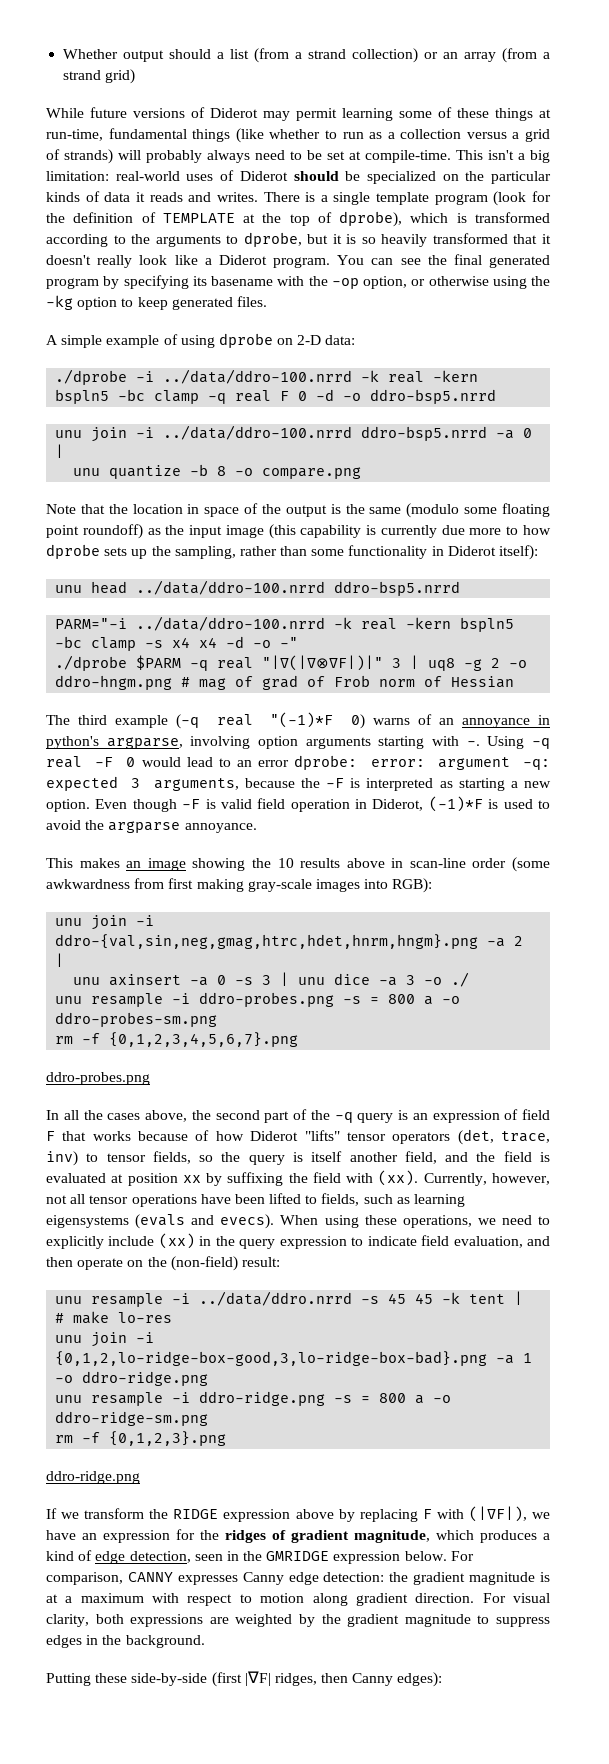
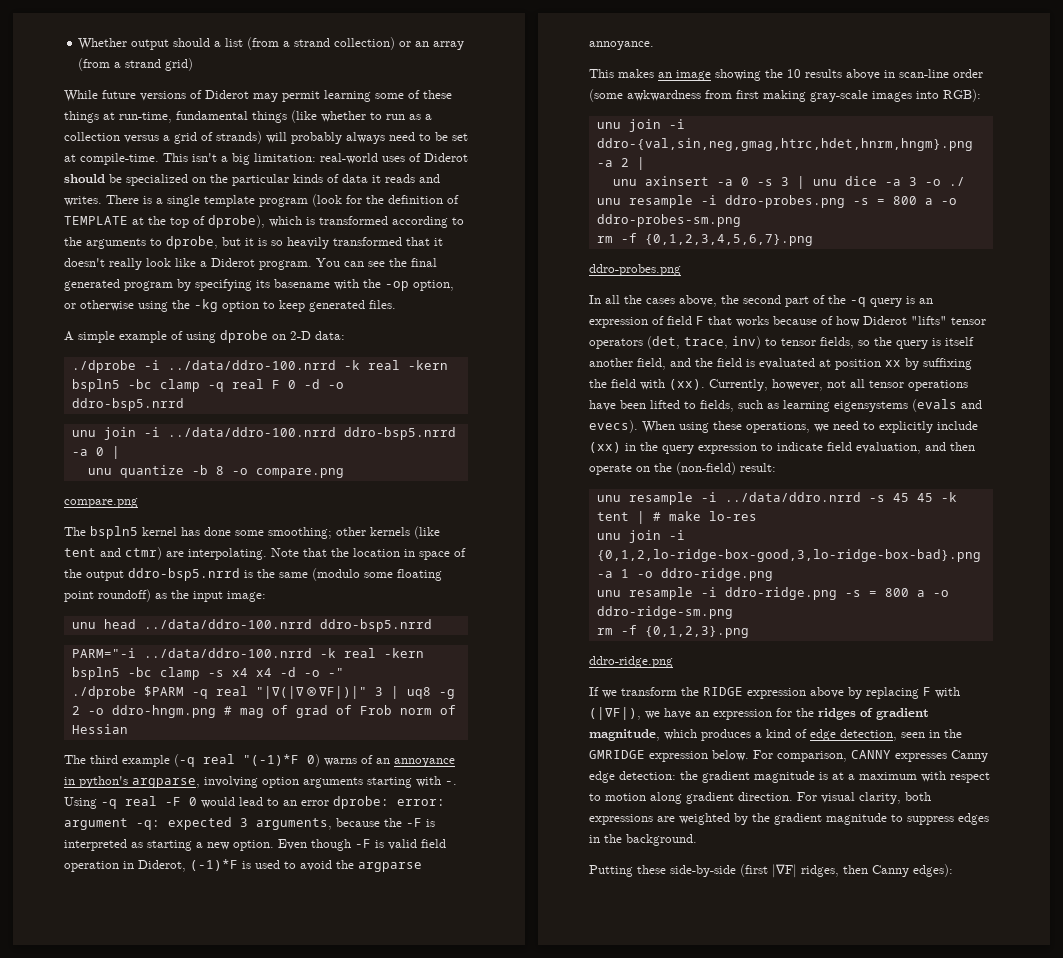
  unu quantize -b 8 -o compare.png
- Note that the location in space of the output is the same (modulo some floating point roundoff) as the input image (this capability is currently due more to how dprobe sets up the sampling, rather than some functionality in Diderot itself):
+ compare.png
+ The bspln5 kernel has done some smoothing; other kernels (like tent and ctmr) are interpolating. Note that the location in space of the output ddro-bsp5.nrrd is the same (modulo some floating point roundoff) as the input image:

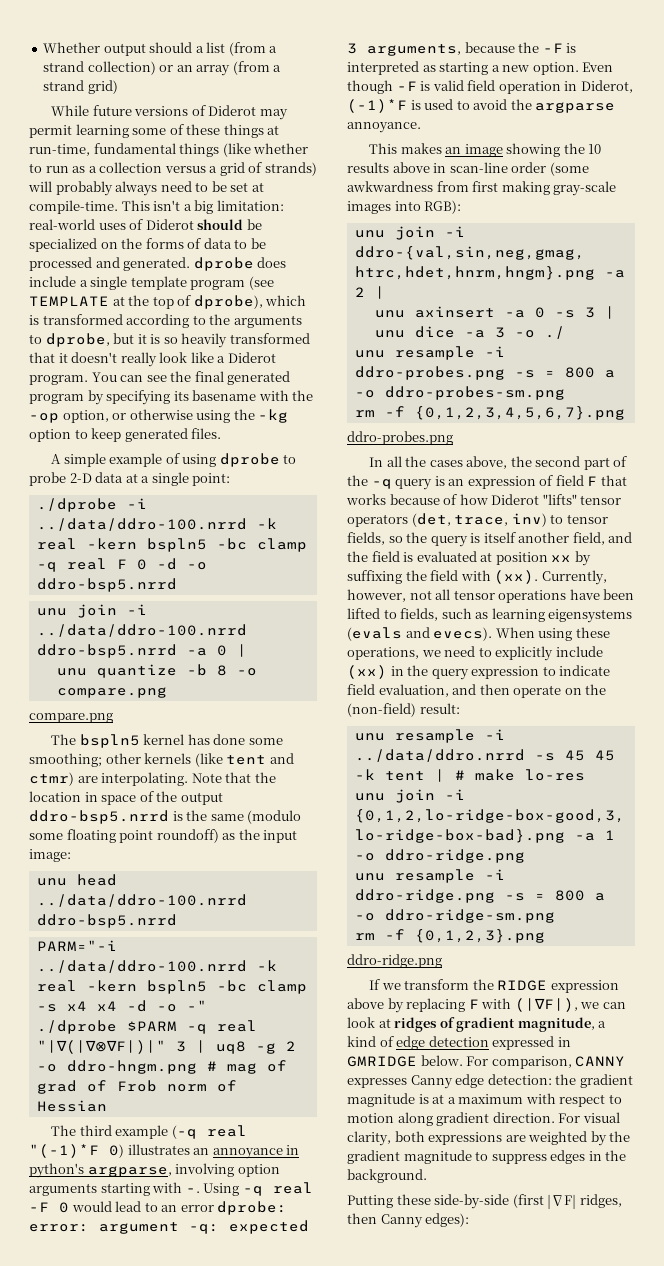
- This isn't a big limitation: real-world uses of Diderot should be specialized on the particular kinds of data it reads and writes. There is a single template program (look for the definition of TEMPLATE at the top of dprobe), which is transformed according to the arguments to dprobe, but it is so heavily transformed that it doesn't really look like a Diderot program.
+ This isn't a big limitation: real-world uses of Diderot should be specialized on the forms of data to be processed and generated. dprobe does include a single template program (see TEMPLATE at the top of dprobe), which is transformed according to the arguments to dprobe, but it is so heavily transformed that it doesn't really look like a Diderot program.
- A simple example of using dprobe on 2-D data:
+ A simple example of using dprobe to probe 2-D data at a single point:
- The third example (-q real "(-1)*F 0) warns of an annoyance in python's argparse, involving option arguments starting with -.
+ The third example (-q real "(-1)*F 0) illustrates an annoyance in python's argparse, involving option arguments starting with -.
- If we transform the RIDGE expression above by replacing F with (|∇F|), we have an expression for the ridges of gradient magnitude, which produces a kind of edge detection, seen in the GMRIDGE expression below.
+ If we transform the RIDGE expression above by replacing F with (|∇F|), we can look at ridges of gradient magnitude, a kind of edge detection expressed in GMRIDGE below.

